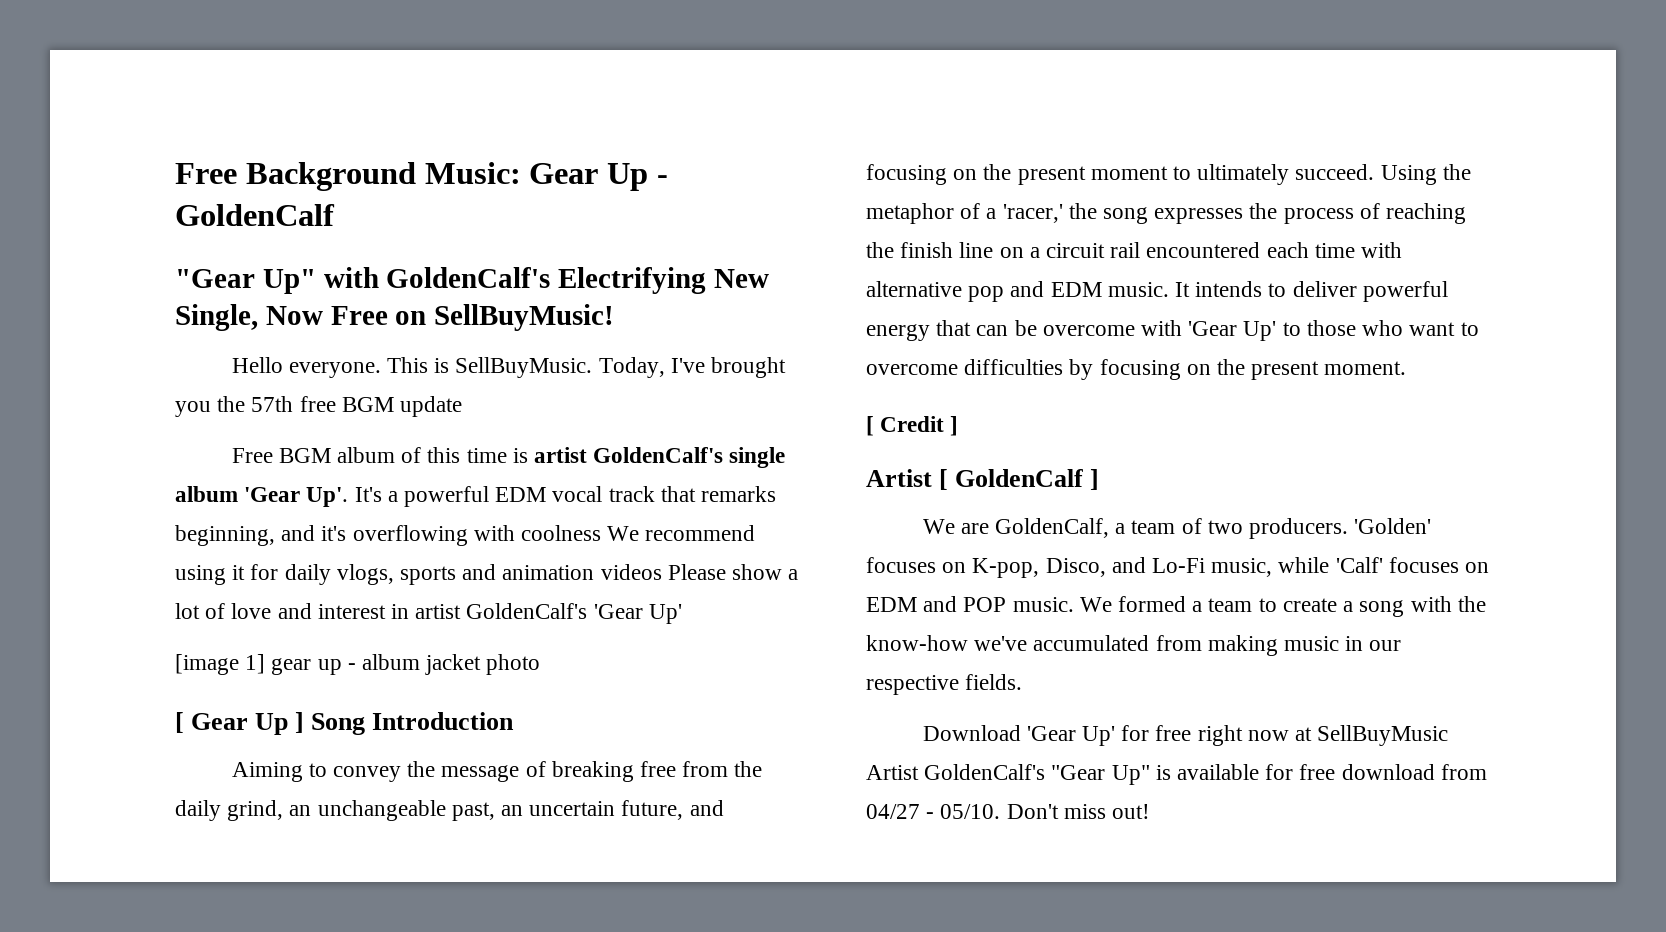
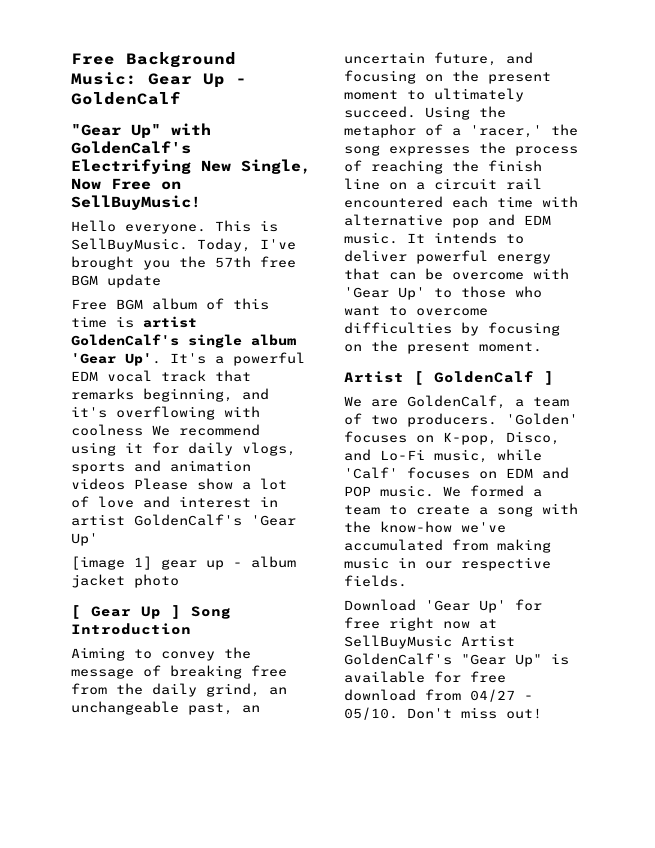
- [ Credit ]

